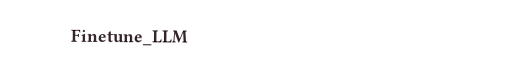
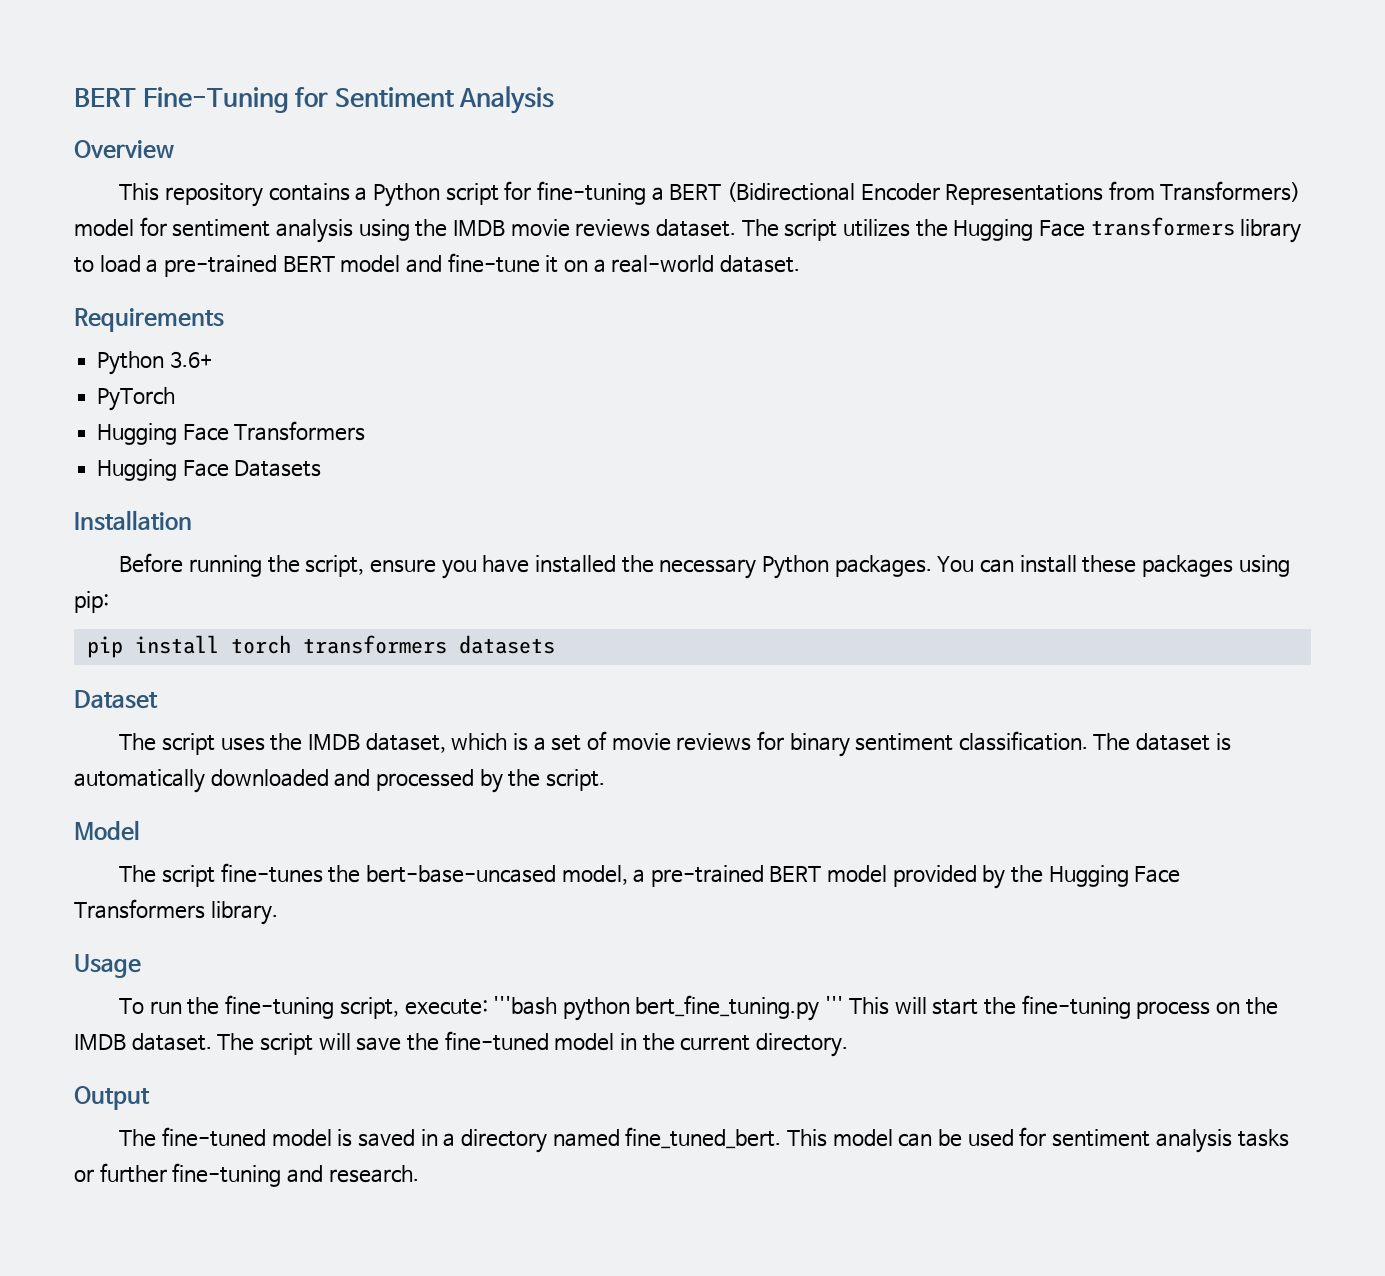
- Finetune_LLM
+ BERT Fine-Tuning for Sentiment Analysis
+ Overview
+ This repository contains a Python script for fine-tuning a BERT (Bidirectional Encoder Representations from Transformers) model for sentiment analysis using the IMDB movie reviews dataset. The script utilizes the Hugging Face transformers library to load a pre-trained BERT model and fine-tune it on a real-world dataset.
+ Requirements
+ Python 3.6+
+ PyTorch
+ Hugging Face Transformers
+ Hugging Face Datasets
+ Installation
+ Before running the script, ensure you have installed the necessary Python packages. You can install these packages using pip:
+ pip install torch transformers datasets
+ Dataset
+ The script uses the IMDB dataset, which is a set of movie reviews for binary sentiment classification. The dataset is automatically downloaded and processed by the script.
+ Model
+ The script fine-tunes the bert-base-uncased model, a pre-trained BERT model provided by the Hugging Face Transformers library.
+ Usage
+ To run the fine-tuning script, execute: '''bash python bert_fine_tuning.py ''' This will start the fine-tuning process on the IMDB dataset. The script will save the fine-tuned model in the current directory.
+ Output
+ The fine-tuned model is saved in a directory named fine_tuned_bert. This model can be used for sentiment analysis tasks or further fine-tuning and research.

